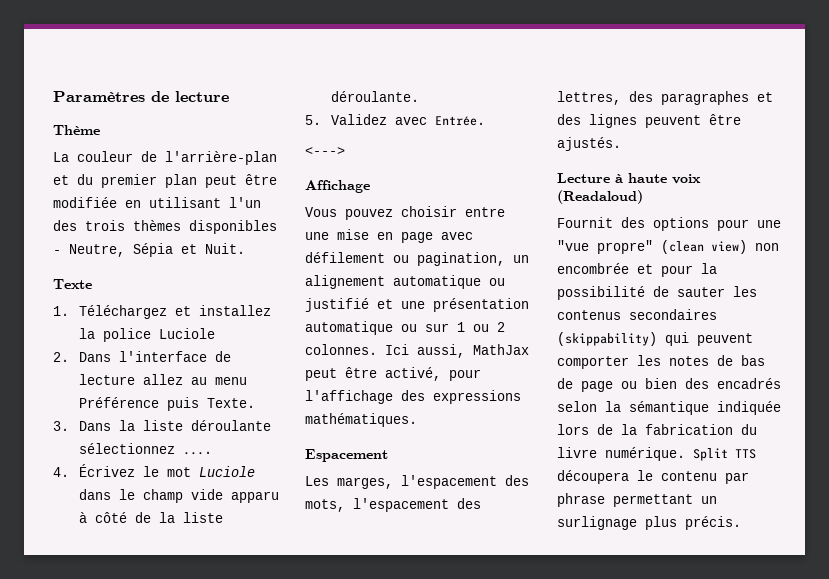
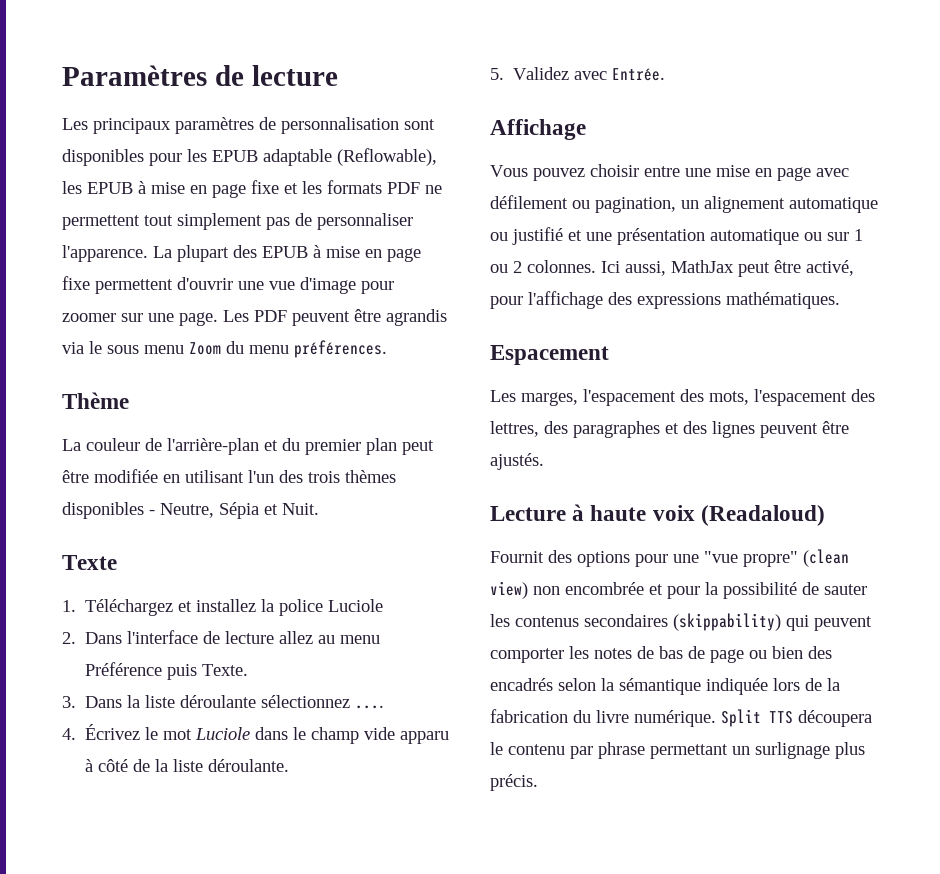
+ Les principaux paramètres de personnalisation sont disponibles pour les EPUB adaptable (Reflowable), les EPUB à mise en page fixe et les formats PDF ne permettent tout simplement pas de personnaliser l'apparence. La plupart des EPUB à mise en page fixe permettent d'ouvrir une vue d'image pour zoomer sur une page. Les PDF peuvent être agrandis via le sous menu Zoom du menu préférences.
- <--->

